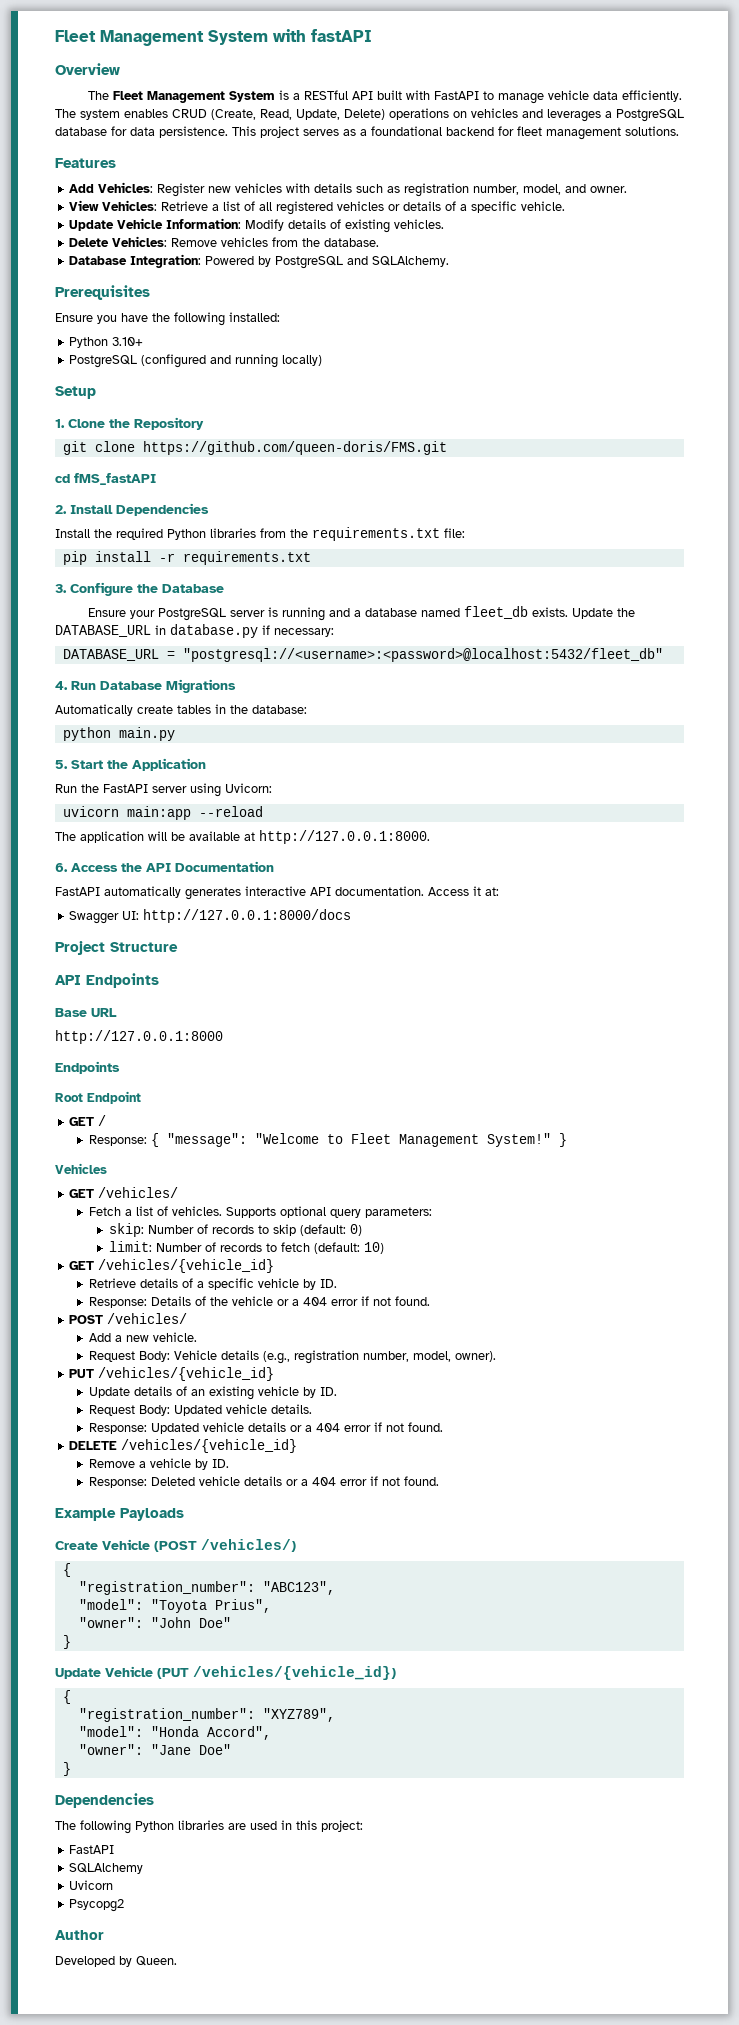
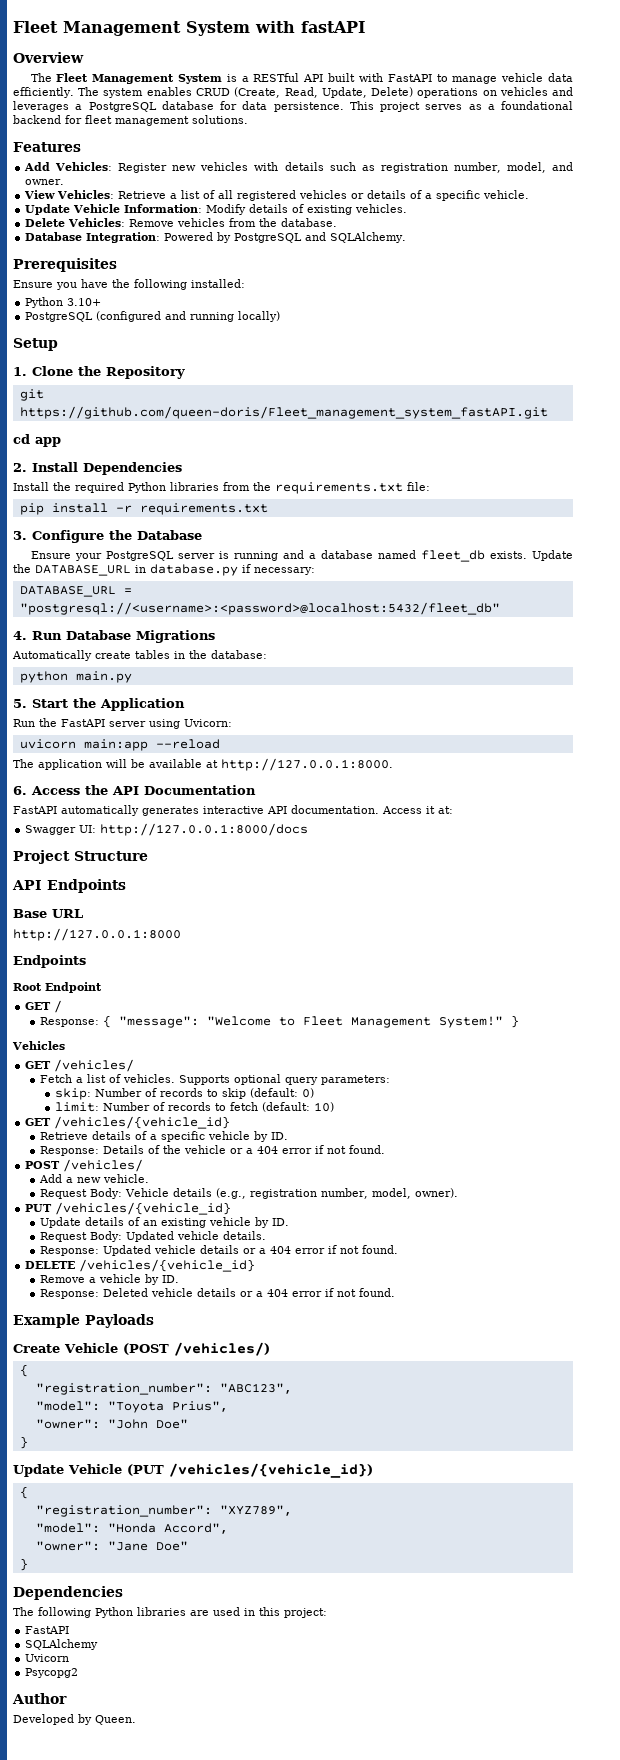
- git clone https://github.com/queen-doris/FMS.git
+ git https://github.com/queen-doris/Fleet_management_system_fastAPI.git
- cd fMS_fastAPI
+ cd app

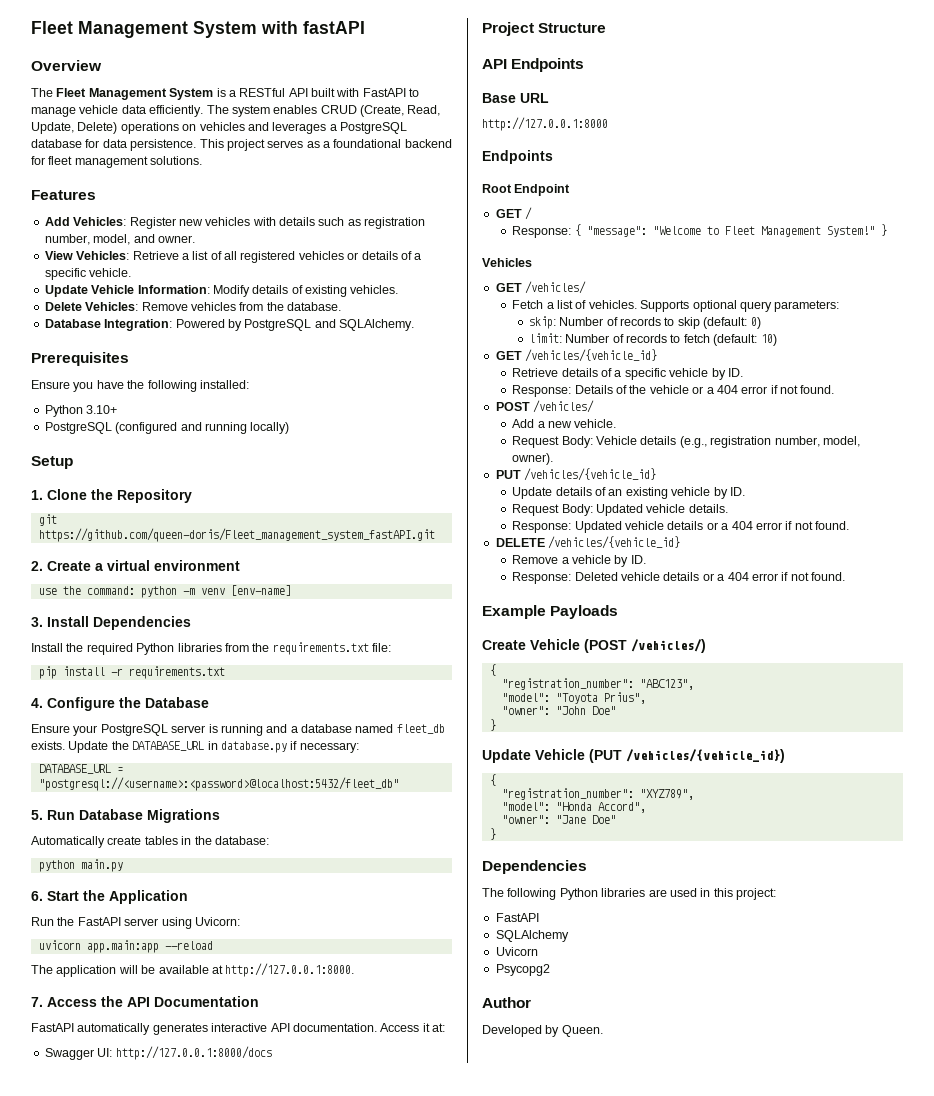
- cd app
- 2. Install Dependencies
+ 2. Create a virtual environment
+ use the command: python -m venv [env-name]
+ 3. Install Dependencies
- 3. Configure the Database
+ 4. Configure the Database
- 4. Run Database Migrations
+ 5. Run Database Migrations
- 5. Start the Application
+ 6. Start the Application
- uvicorn main:app --reload
+ uvicorn app.main:app --reload
- 6. Access the API Documentation
+ 7. Access the API Documentation

